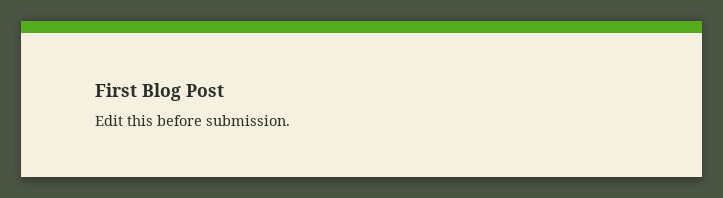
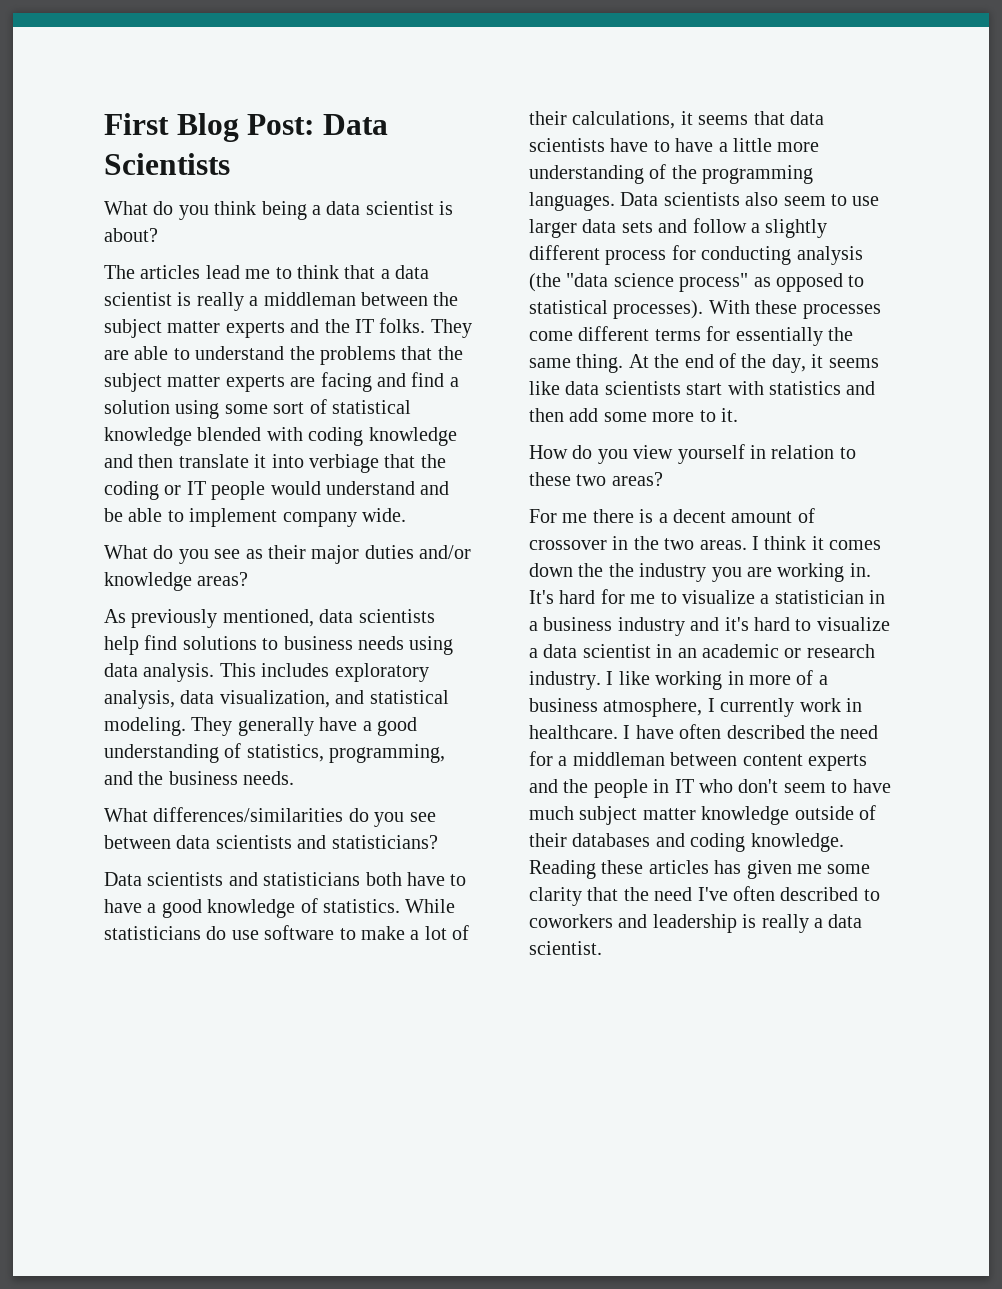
- First Blog Post
- Edit this before submission.
+ First Blog Post: Data Scientists
+ What do you think being a data scientist is about?
+ The articles lead me to think that a data scientist is really a middleman between the subject matter experts and the IT folks. They are able to understand the problems that the subject matter experts are facing and find a solution using some sort of statistical knowledge blended with coding knowledge and then translate it into verbiage that the coding or IT people would understand and be able to implement company wide.
+ What do you see as their major duties and/or knowledge areas?
+ As previously mentioned, data scientists help find solutions to business needs using data analysis. This includes exploratory analysis, data visualization, and statistical modeling. They generally have a good understanding of statistics, programming, and the business needs.
+ What differences/similarities do you see between data scientists and statisticians?
+ Data scientists and statisticians both have to have a good knowledge of statistics. While statisticians do use software to make a lot of their calculations, it seems that data scientists have to have a little more understanding of the programming languages. Data scientists also seem to use larger data sets and follow a slightly different process for conducting analysis (the "data science process" as opposed to statistical processes). With these processes come different terms for essentially the same thing. At the end of the day, it seems like data scientists start with statistics and then add some more to it.
+ How do you view yourself in relation to these two areas?
+ For me there is a decent amount of crossover in the two areas. I think it comes down the the industry you are working in. It's hard for me to visualize a statistician in a business industry and it's hard to visualize a data scientist in an academic or research industry. I like working in more of a business atmosphere, I currently work in healthcare. I have often described the need for a middleman between content experts and the people in IT who don't seem to have much subject matter knowledge outside of their databases and coding knowledge. Reading these articles has given me some clarity that the need I've often described to coworkers and leadership is really a data scientist.

